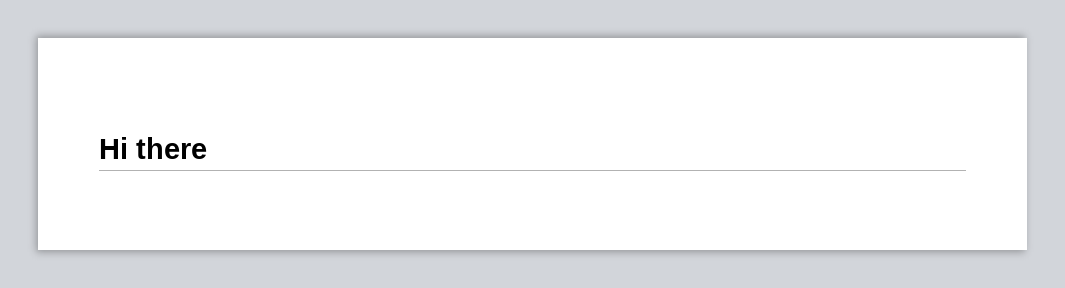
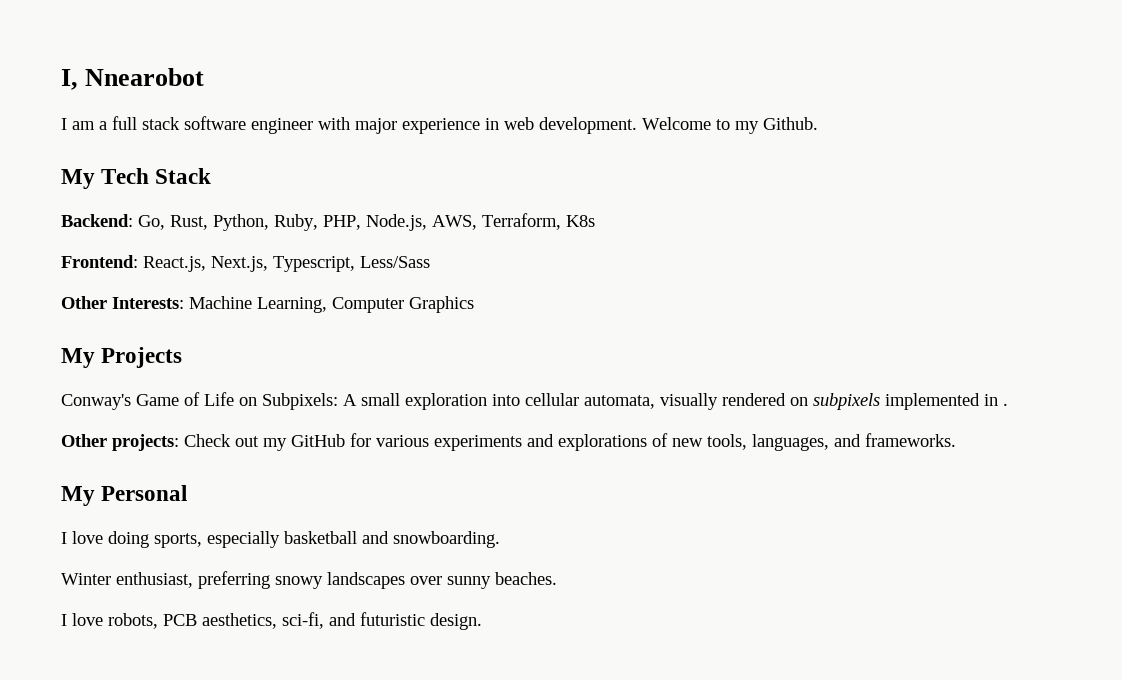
- Hi there
+ I, Nnearobot
+ I am a full stack software engineer with major experience in web development. Welcome to my Github.
+ My Tech Stack
+ Backend: Go, Rust, Python, Ruby, PHP, Node.js, AWS, Terraform, K8s
+ Frontend: React.js, Next.js, Typescript, Less/Sass
+ Other Interests: Machine Learning, Computer Graphics
+ My Projects
+ Conway's Game of Life on Subpixels: A small exploration into cellular automata, visually rendered on subpixels implemented in .
+ Other projects: Check out my GitHub for various experiments and explorations of new tools, languages, and frameworks.
+ My Personal
+ I love doing sports, especially basketball and snowboarding.
+ Winter enthusiast, preferring snowy landscapes over sunny beaches.
+ I love robots, PCB aesthetics, sci-fi, and futuristic design.

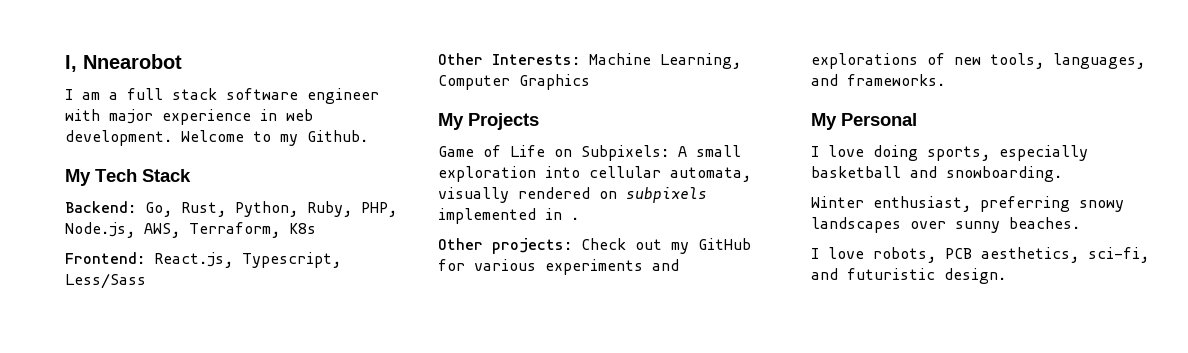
- Frontend: React.js, Next.js, Typescript, Less/Sass
+ Frontend: React.js, Typescript, Less/Sass
- Conway's Game of Life on Subpixels: A small exploration into cellular automata, visually rendered on subpixels implemented in .
+ Game of Life on Subpixels: A small exploration into cellular automata, visually rendered on subpixels implemented in .

